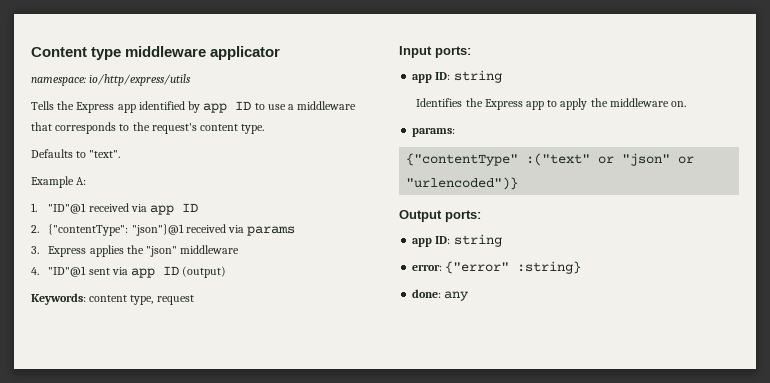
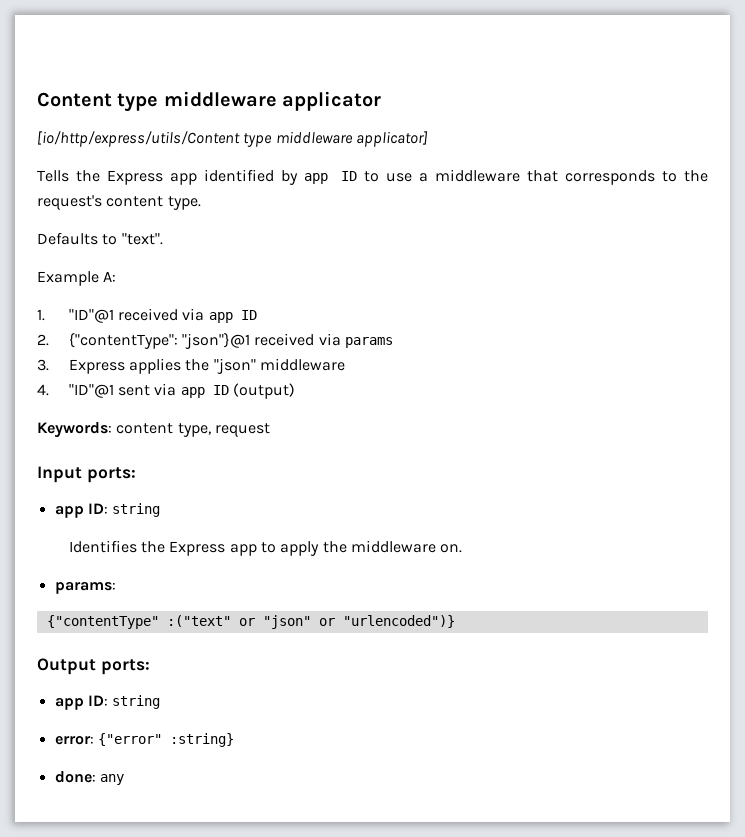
- namespace: io/http/express/utils
+ [io/http/express/utils/Content type middleware applicator]

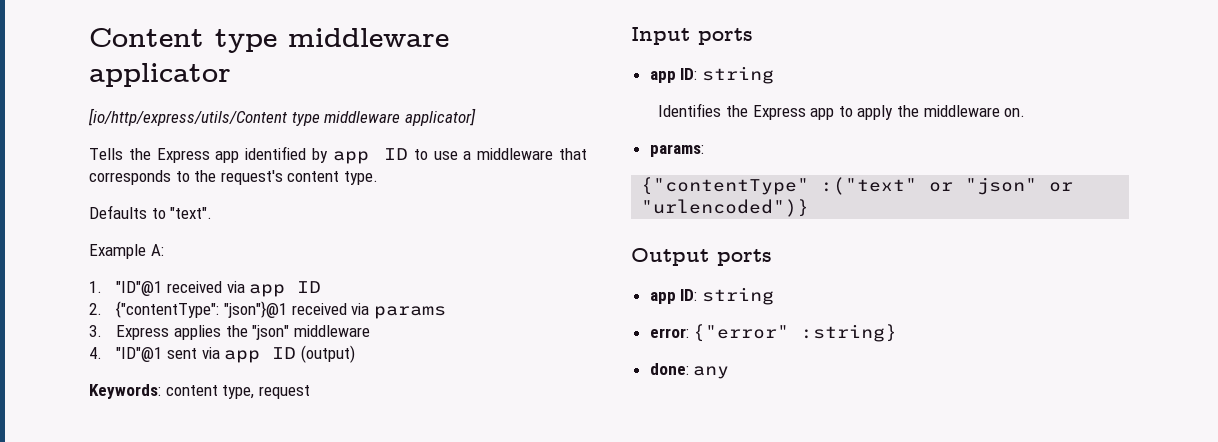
- Input ports:
+ Input ports
- Output ports:
+ Output ports

